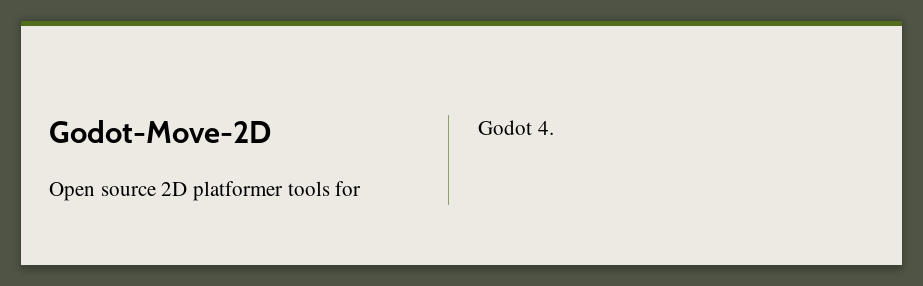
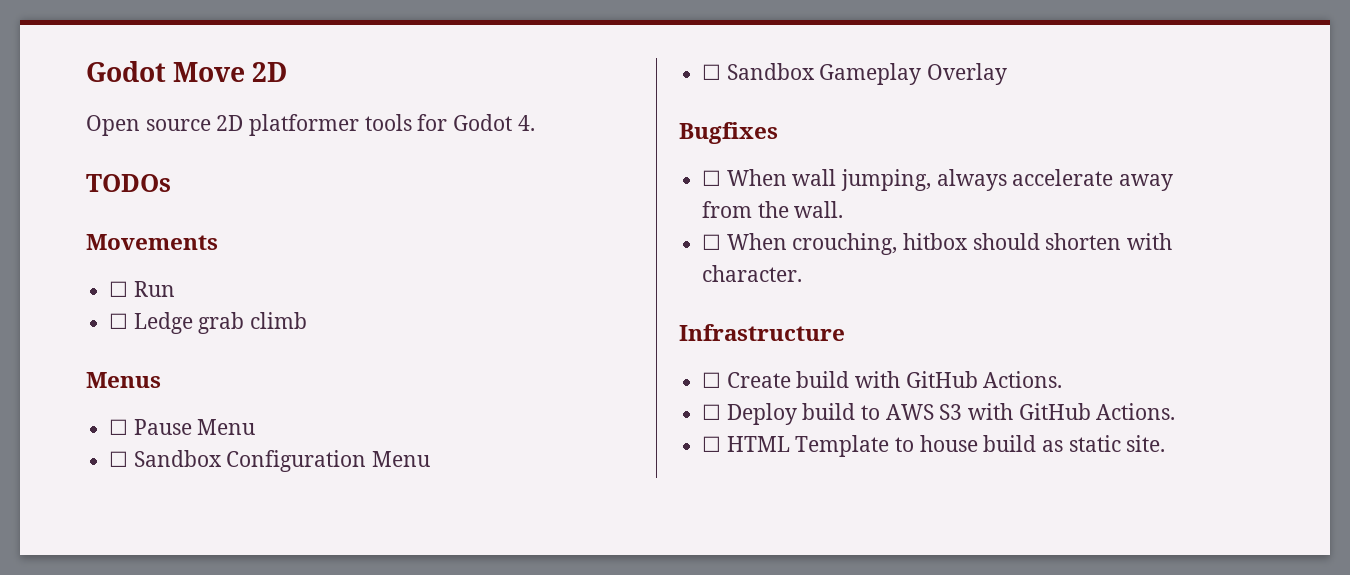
- Godot-Move-2D
+ Godot Move 2D
+ TODOs
+ Movements
+ ☐ Run
+ ☐ Ledge grab climb
+ Menus
+ ☐ Pause Menu
+ ☐ Sandbox Configuration Menu
+ ☐ Sandbox Gameplay Overlay
+ Bugfixes
+ ☐ When wall jumping, always accelerate away from the wall.
+ ☐ When crouching, hitbox should shorten with character.
+ Infrastructure
+ ☐ Create build with GitHub Actions.
+ ☐ Deploy build to AWS S3 with GitHub Actions.
+ ☐ HTML Template to house build as static site.

